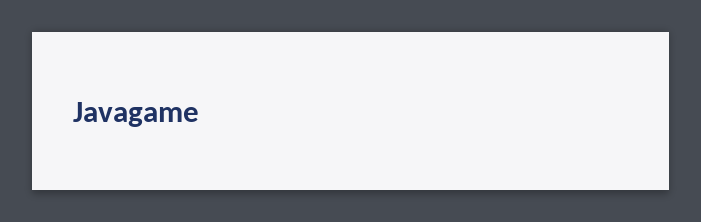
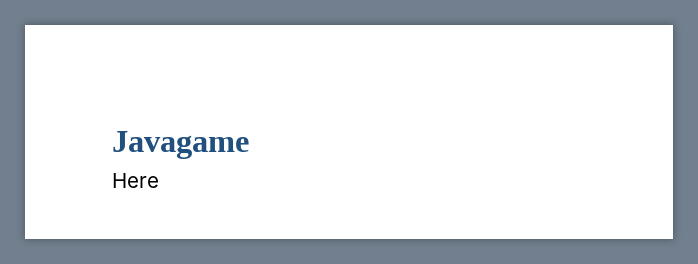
+ Here

